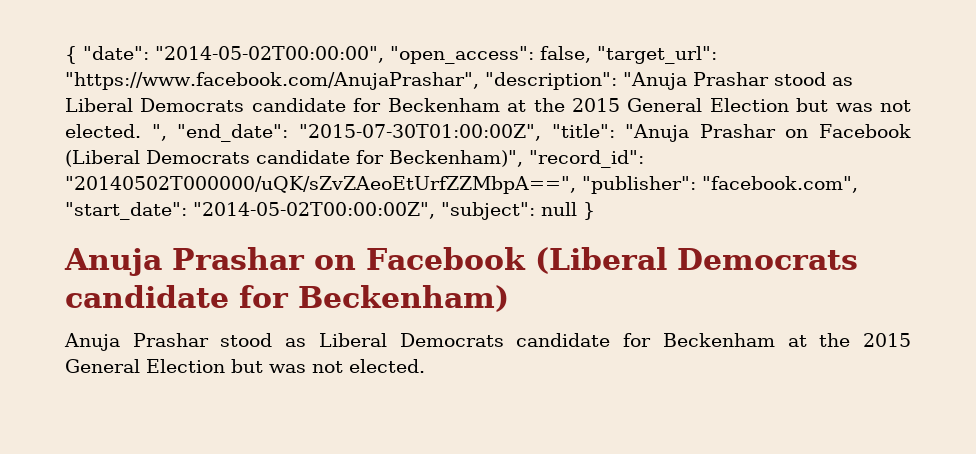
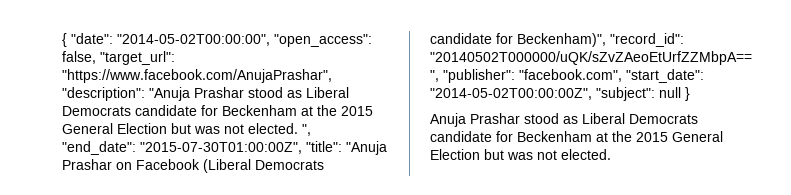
- Anuja Prashar on Facebook (Liberal Democrats candidate for Beckenham)

